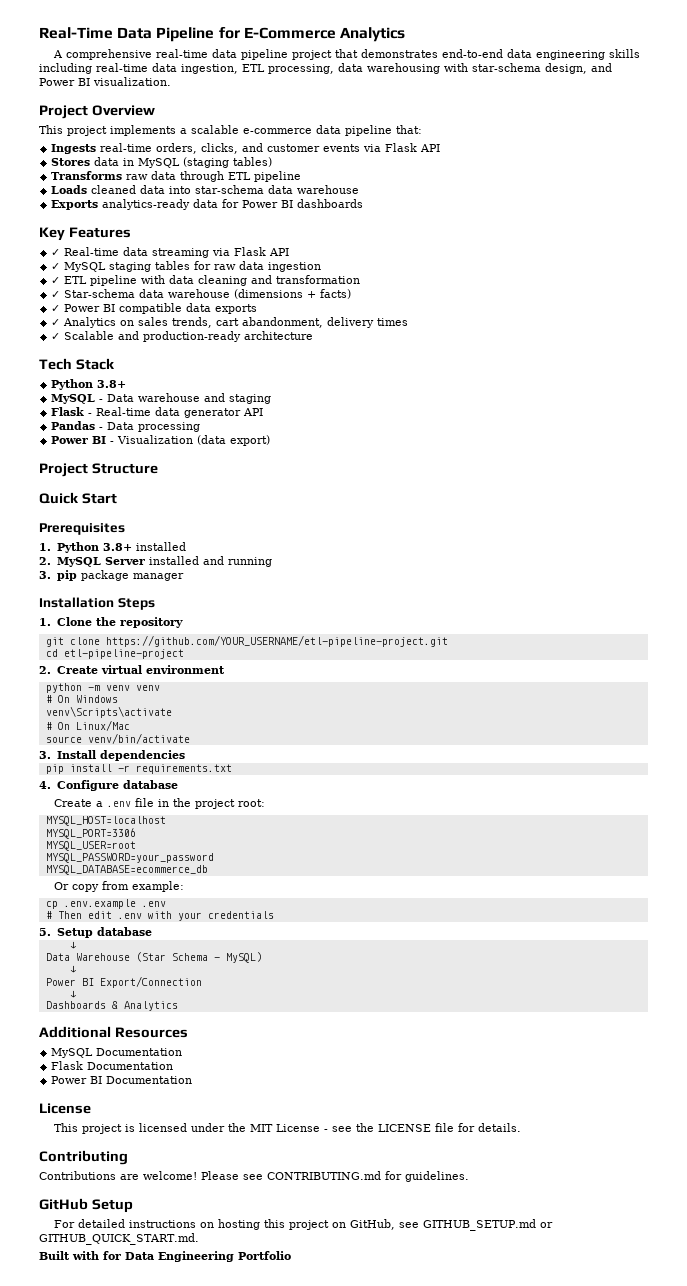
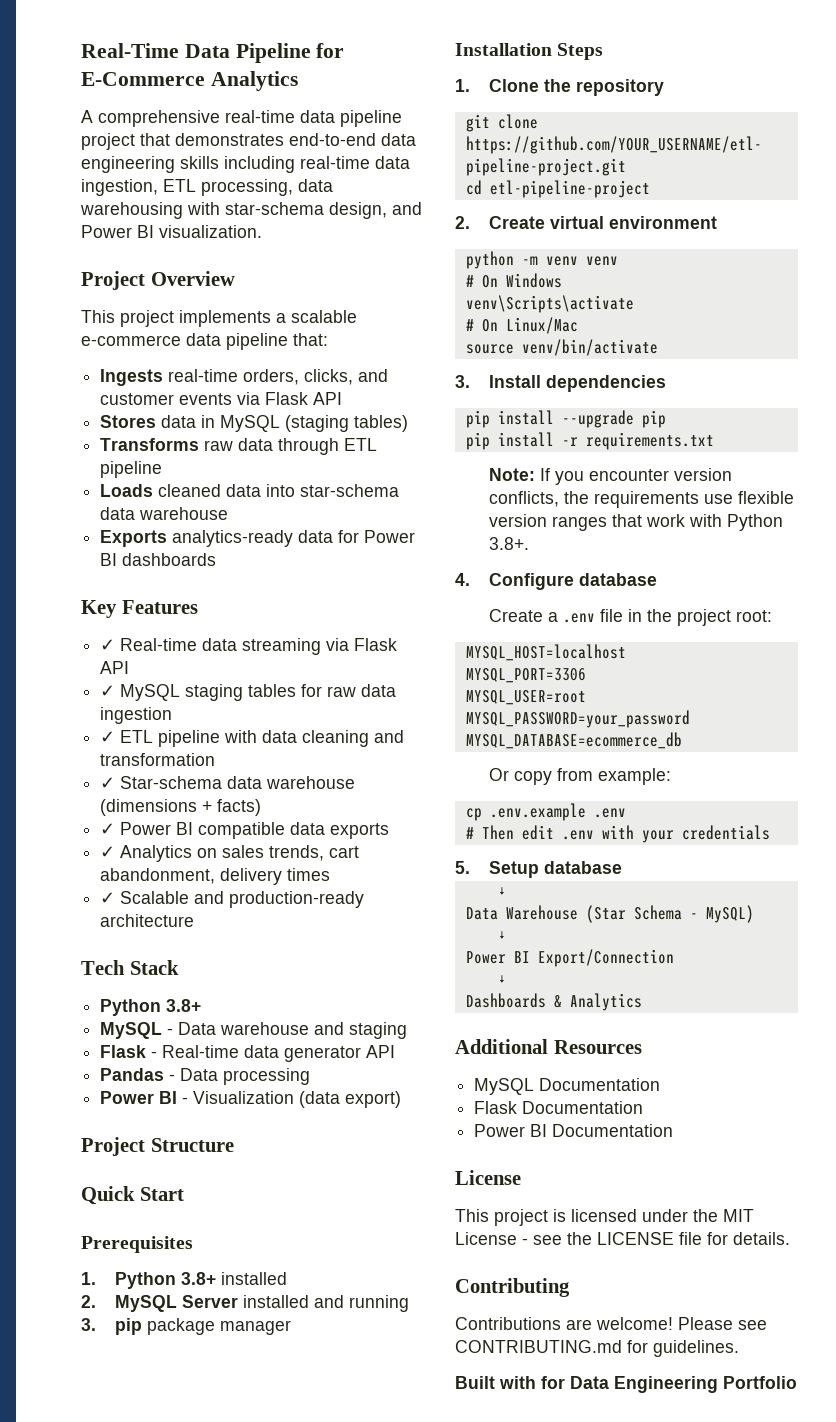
+ pip install --upgrade pip
+ Note: If you encounter version conflicts, the requirements use flexible version ranges that work with Python 3.8+.
- GitHub Setup
- For detailed instructions on hosting this project on GitHub, see GITHUB_SETUP.md or GITHUB_QUICK_START.md.

